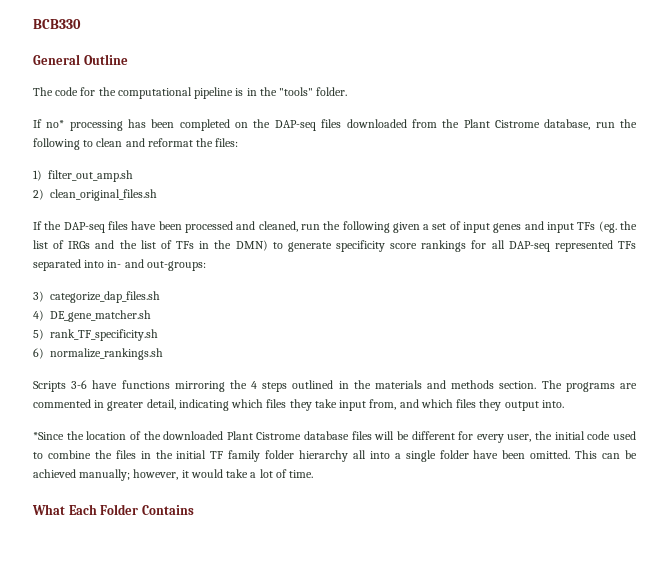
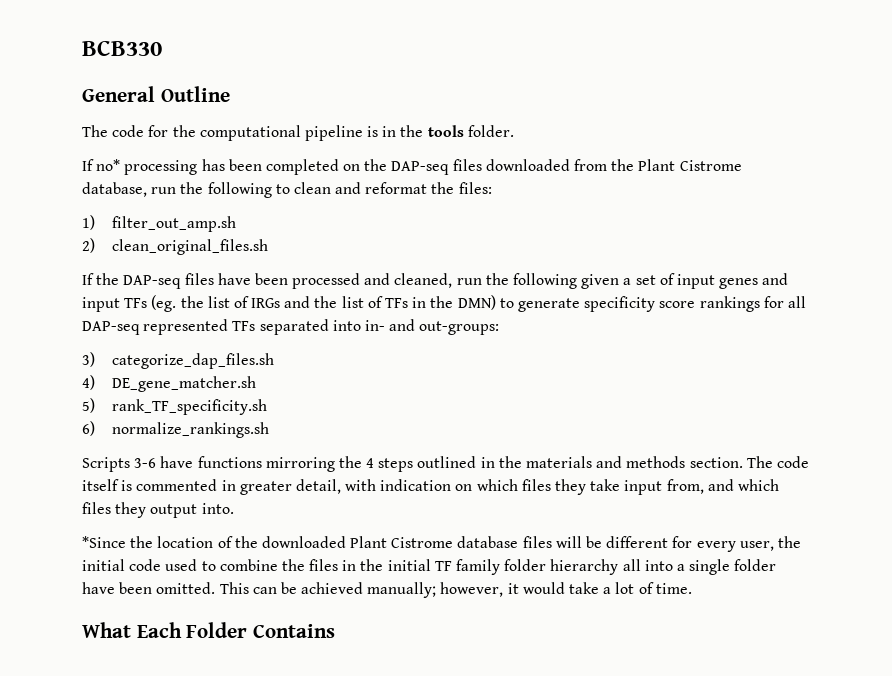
- The code for the computational pipeline is in the "tools" folder.
+ The code for the computational pipeline is in the tools folder.
- The programs are commented in greater detail, indicating which files they take input from, and which files they output into.
+ The code itself is commented in greater detail, with indication on which files they take input from, and which files they output into.

